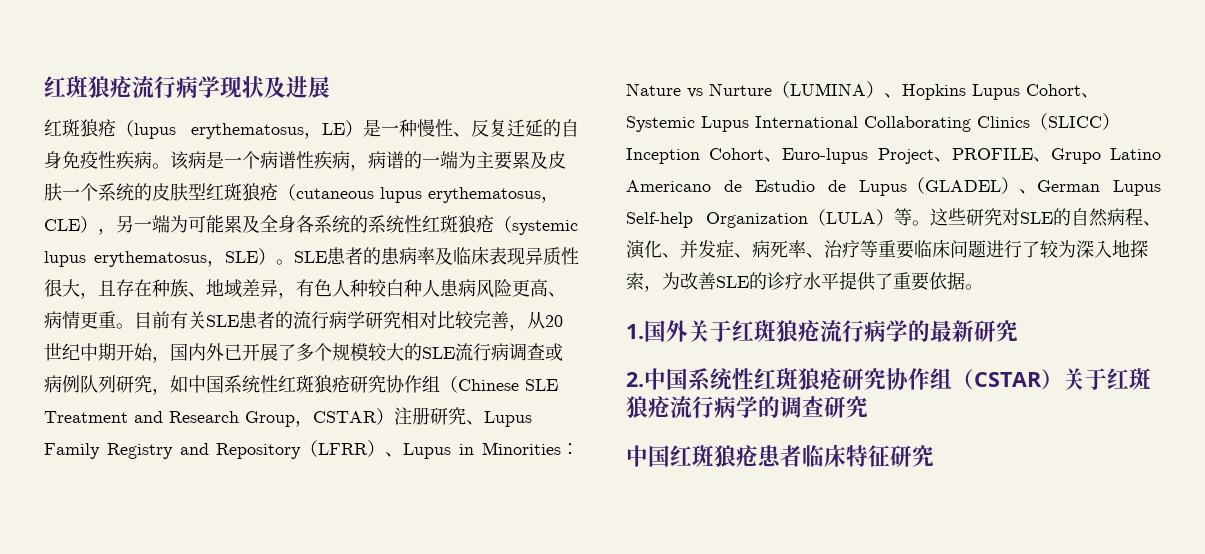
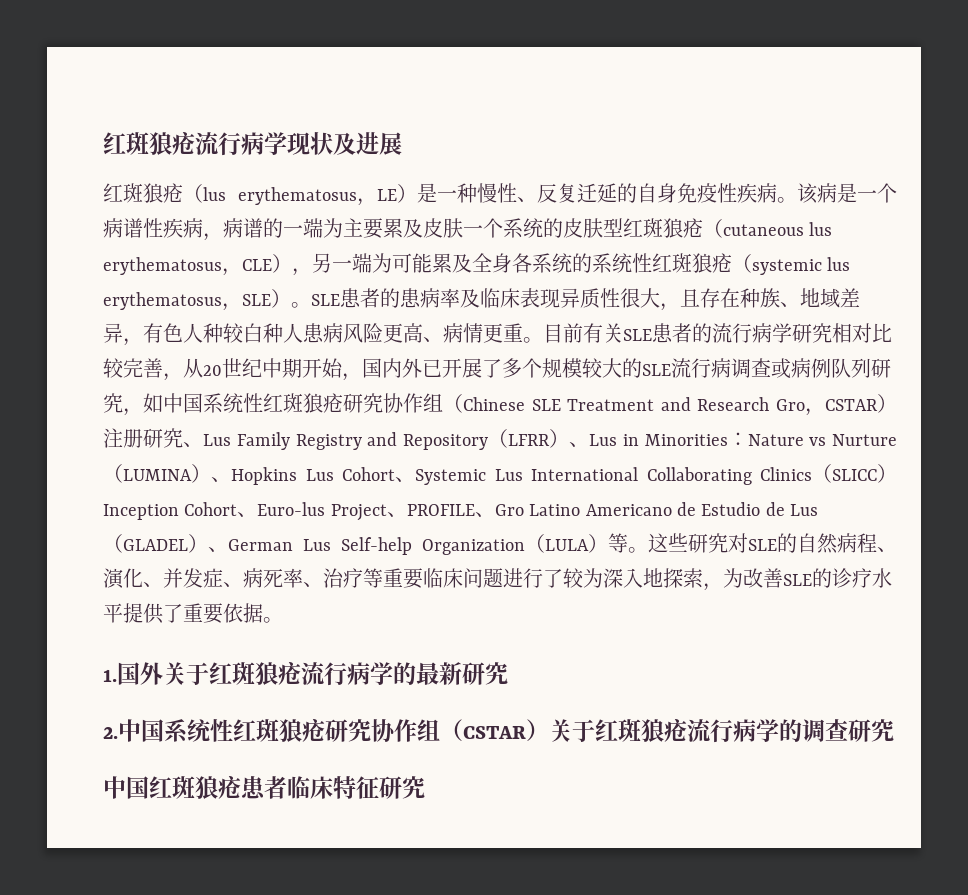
- 红斑狼疮（lupus erythematosus，LE）是一种慢性、反复迁延的自身免疫性疾病。
+ 红斑狼疮（lus erythematosus，LE）是一种慢性、反复迁延的自身免疫性疾病。
- 该病是一个病谱性疾病，病谱的一端为主要累及皮肤一个系统的皮肤型红斑狼疮（cutaneous lupus erythematosus，CLE），另一端为可能累及全身各系统的系统性红斑狼疮（systemic lupus erythematosus，SLE）。
+ 该病是一个病谱性疾病，病谱的一端为主要累及皮肤一个系统的皮肤型红斑狼疮（cutaneous lus erythematosus，CLE），另一端为可能累及全身各系统的系统性红斑狼疮（systemic lus erythematosus，SLE）。
- 目前有关SLE患者的流行病学研究相对比较完善，从20世纪中期开始，国内外已开展了多个规模较大的SLE流行病调查或病例队列研究，如中国系统性红斑狼疮研究协作组（Chinese SLE Treatment and Research Group，CSTAR）注册研究、Lupus Family Registry and Repository（LFRR）、Lupus in Minorities：
+ 目前有关SLE患者的流行病学研究相对比较完善，从20世纪中期开始，国内外已开展了多个规模较大的SLE流行病调查或病例队列研究，如中国系统性红斑狼疮研究协作组（Chinese SLE Treatment and Research Gro，CSTAR）注册研究、Lus Family Registry and Repository（LFRR）、Lus in Minorities：
- Nature vs Nurture（LUMINA）、Hopkins Lupus Cohort、Systemic Lupus International Collaborating Clinics（SLICC）Inception Cohort、Euro-lupus Project、PROFILE、Grupo Latino Americano de Estudio de Lupus（GLADEL）、German Lupus Self-help Organization（LULA）等。
+ Nature vs Nurture（LUMINA）、Hopkins Lus Cohort、Systemic Lus International Collaborating Clinics（SLICC）Inception Cohort、Euro-lus Project、PROFILE、Gro Latino Americano de Estudio de Lus（GLADEL）、German Lus Self-help Organization（LULA）等。

